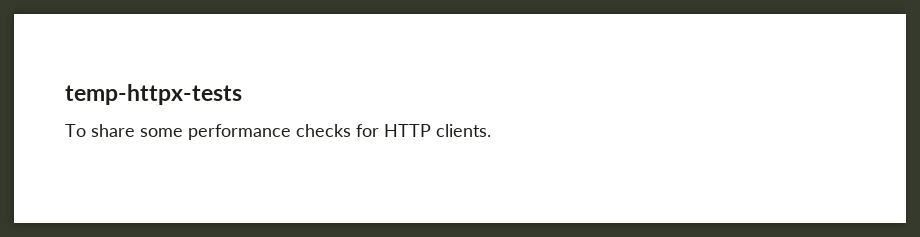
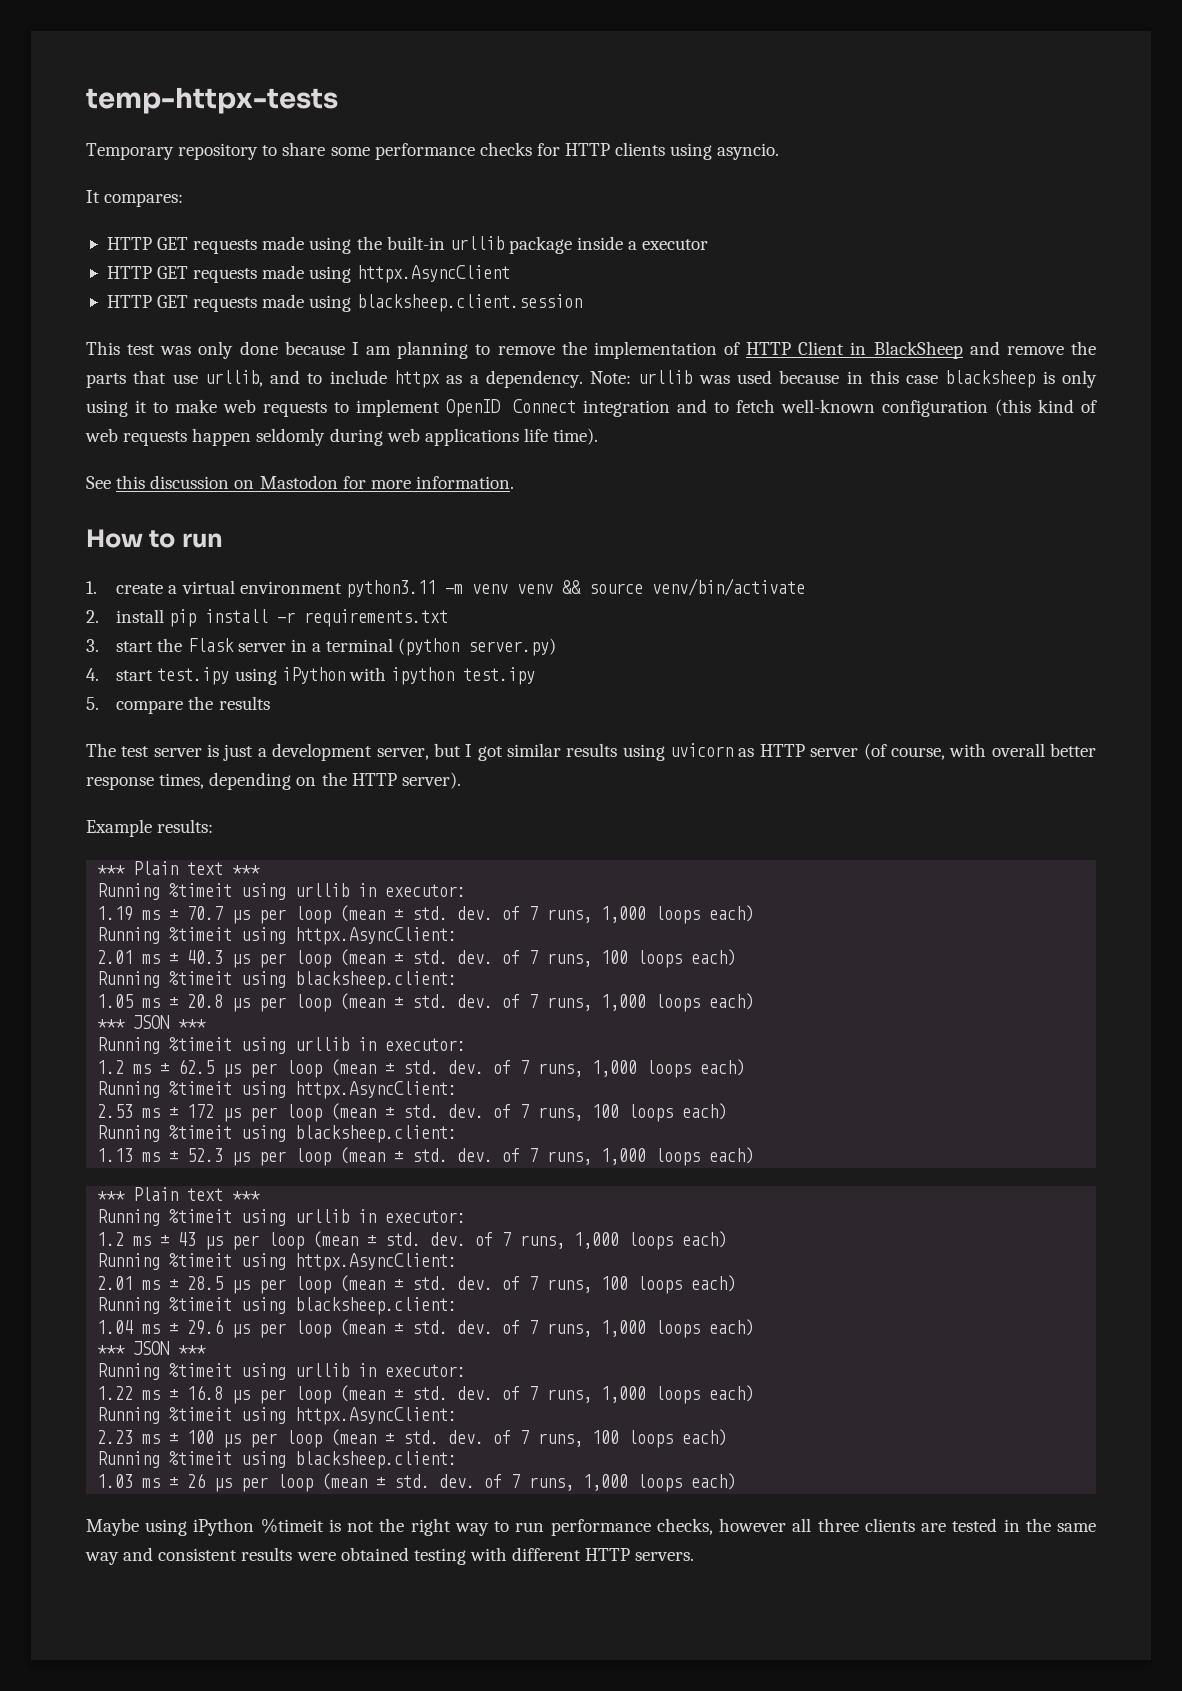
- To share some performance checks for HTTP clients.
+ Temporary repository to share some performance checks for HTTP clients using asyncio.
+ It compares:
+ HTTP GET requests made using the built-in urllib package inside a executor
+ HTTP GET requests made using httpx.AsyncClient
+ HTTP GET requests made using blacksheep.client.session
+ This test was only done because I am planning to remove the implementation of HTTP Client in BlackSheep and remove the parts that use urllib, and to include httpx as a dependency. Note: urllib was used because in this case blacksheep is only using it to make web requests to implement OpenID Connect integration and to fetch well-known configuration (this kind of web requests happen seldomly during web applications life time).
+ See this discussion on Mastodon for more information.
+ How to run
+ 1. create a virtual environment python3.11 -m venv venv && source venv/bin/activate
+ 2. install pip install -r requirements.txt
+ 3. start the Flask server in a terminal (python server.py)
+ 4. start test.ipy using iPython with ipython test.ipy
+ 5. compare the results
+ The test server is just a development server, but I got similar results using uvicorn as HTTP server (of course, with overall better response times, depending on the HTTP server).
+ Example results:
+ *** Plain text ***
+ Running %timeit using urllib in executor:
+ 1.19 ms ± 70.7 µs per loop (mean ± std. dev. of 7 runs, 1,000 loops each)
+ Running %timeit using httpx.AsyncClient:
+ 2.01 ms ± 40.3 µs per loop (mean ± std. dev. of 7 runs, 100 loops each)
+ Running %timeit using blacksheep.client:
+ 1.05 ms ± 20.8 µs per loop (mean ± std. dev. of 7 runs, 1,000 loops each)
+ *** JSON ***
+ Running %timeit using urllib in executor:
+ 1.2 ms ± 62.5 µs per loop (mean ± std. dev. of 7 runs, 1,000 loops each)
+ Running %timeit using httpx.AsyncClient:
+ 2.53 ms ± 172 µs per loop (mean ± std. dev. of 7 runs, 100 loops each)
+ Running %timeit using blacksheep.client:
+ 1.13 ms ± 52.3 µs per loop (mean ± std. dev. of 7 runs, 1,000 loops each)
+ *** Plain text ***
+ Running %timeit using urllib in executor:
+ 1.2 ms ± 43 µs per loop (mean ± std. dev. of 7 runs, 1,000 loops each)
+ Running %timeit using httpx.AsyncClient:
+ 2.01 ms ± 28.5 µs per loop (mean ± std. dev. of 7 runs, 100 loops each)
+ Running %timeit using blacksheep.client:
+ 1.04 ms ± 29.6 µs per loop (mean ± std. dev. of 7 runs, 1,000 loops each)
+ *** JSON ***
+ Running %timeit using urllib in executor:
+ 1.22 ms ± 16.8 µs per loop (mean ± std. dev. of 7 runs, 1,000 loops each)
+ Running %timeit using httpx.AsyncClient:
+ 2.23 ms ± 100 µs per loop (mean ± std. dev. of 7 runs, 100 loops each)
+ Running %timeit using blacksheep.client:
+ 1.03 ms ± 26 µs per loop (mean ± std. dev. of 7 runs, 1,000 loops each)
+ Maybe using iPython %timeit is not the right way to run performance checks, however all three clients are tested in the same way and consistent results were obtained testing with different HTTP servers.

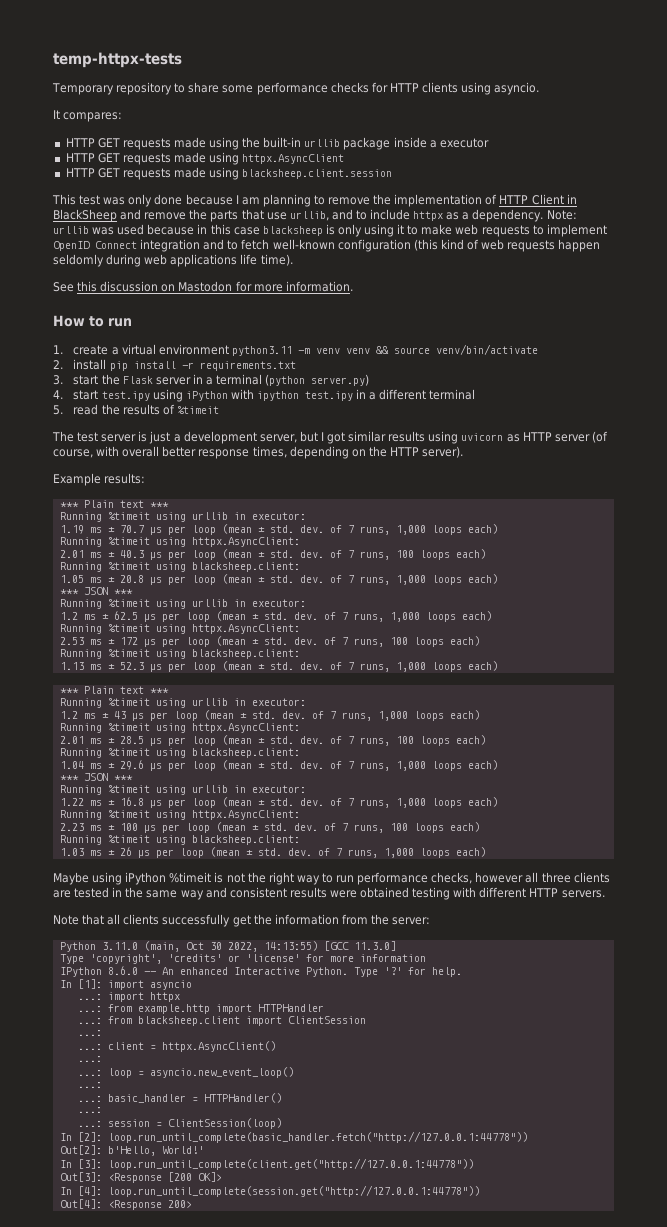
- 4. start test.ipy using iPython with ipython test.ipy
+ 4. start test.ipy using iPython with ipython test.ipy in a different terminal
- 5. compare the results
+ 5. read the results of %timeit
+ Note that all clients successfully get the information from the server:
+ Python 3.11.0 (main, Oct 30 2022, 14:13:55) [GCC 11.3.0]
+ Type 'copyright', 'credits' or 'license' for more information
+ IPython 8.6.0 -- An enhanced Interactive Python. Type '?' for help.
+ In [1]: import asyncio
+ ...: import httpx
+ ...: from example.http import HTTPHandler
+ ...: from blacksheep.client import ClientSession
+ ...:
+ ...: client = httpx.AsyncClient()
+ ...:
+ ...: loop = asyncio.new_event_loop()
+ ...:
+ ...: basic_handler = HTTPHandler()
+ ...:
+ ...: session = ClientSession(loop)
+ In [2]: loop.run_until_complete(basic_handler.fetch("http://127.0.0.1:44778"))
+ Out[2]: b'Hello, World!'
+ In [3]: loop.run_until_complete(client.get("http://127.0.0.1:44778"))
+ Out[3]: <Response [200 OK]>
+ In [4]: loop.run_until_complete(session.get("http://127.0.0.1:44778"))
+ Out[4]: <Response 200>

